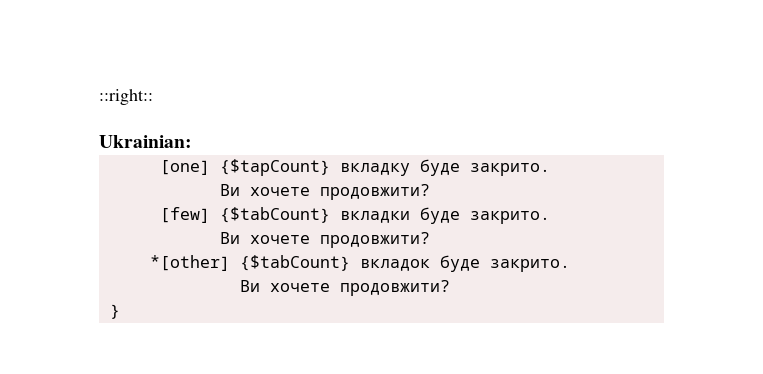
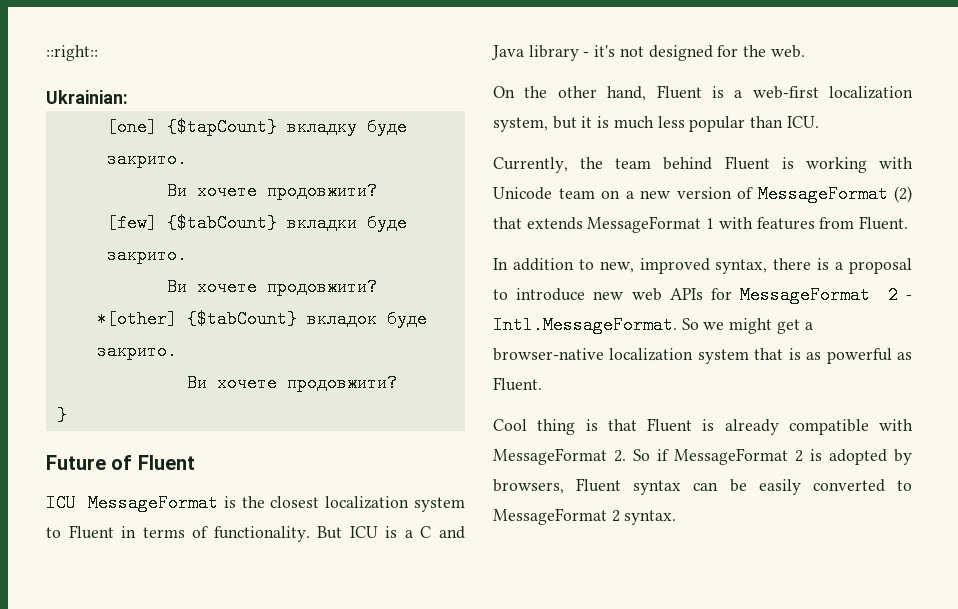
+ Future of Fluent
+ ICU MessageFormat is the closest localization system to Fluent in terms of functionality. But ICU is a C and Java library - it's not designed for the web.
+ On the other hand, Fluent is a web-first localization system, but it is much less popular than ICU.
+ Currently, the team behind Fluent is working with Unicode team on a new version of MessageFormat (2) that extends MessageFormat 1 with features from Fluent.
+ In addition to new, improved syntax, there is a proposal to introduce new web APIs for MessageFormat 2 - Intl.MessageFormat. So we might get a browser-native localization system that is as powerful as Fluent.
+ Cool thing is that Fluent is already compatible with MessageFormat 2. So if MessageFormat 2 is adopted by browsers, Fluent syntax can be easily converted to MessageFormat 2 syntax.

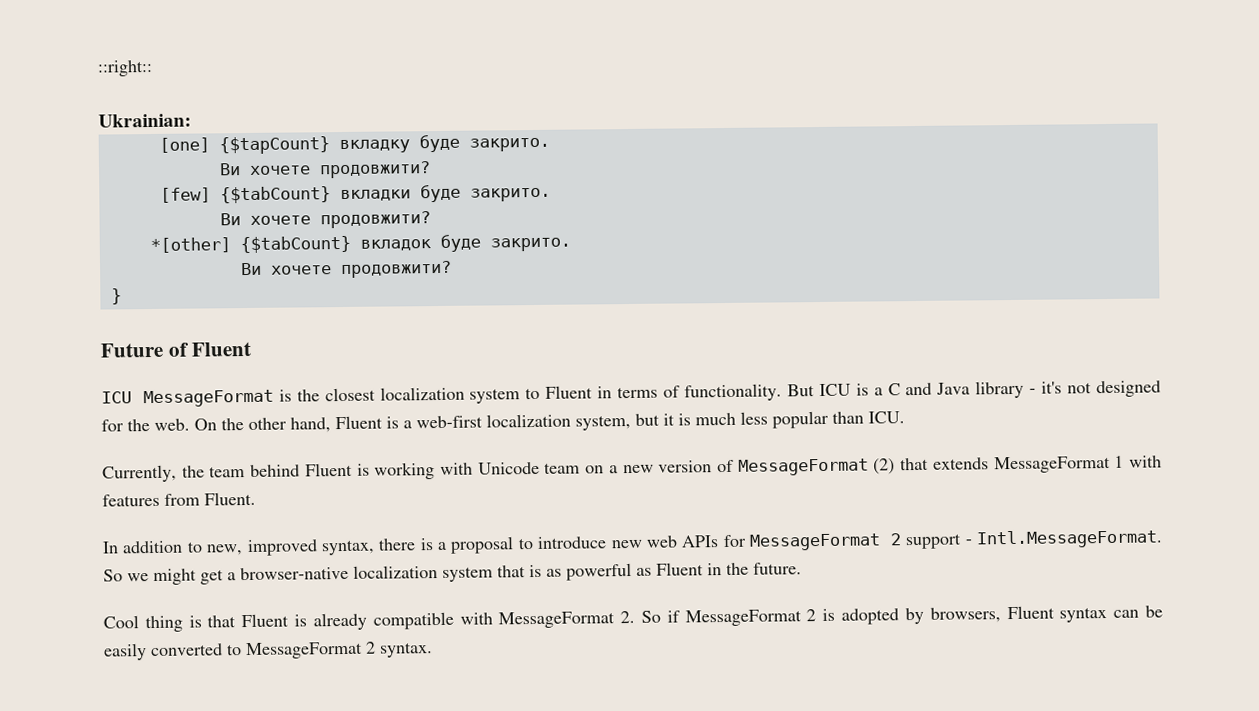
- But ICU is a C and Java library - it's not designed for the web.
- On the other hand, Fluent is a web-first localization system, but it is much less popular than ICU.
+ But ICU is a C and Java library - it's not designed for the web. On the other hand, Fluent is a web-first localization system, but it is much less popular than ICU.
- In addition to new, improved syntax, there is a proposal to introduce new web APIs for MessageFormat 2 - Intl.MessageFormat. So we might get a browser-native localization system that is as powerful as Fluent.
+ In addition to new, improved syntax, there is a proposal to introduce new web APIs for MessageFormat 2 support - Intl.MessageFormat. So we might get a browser-native localization system that is as powerful as Fluent in the future.

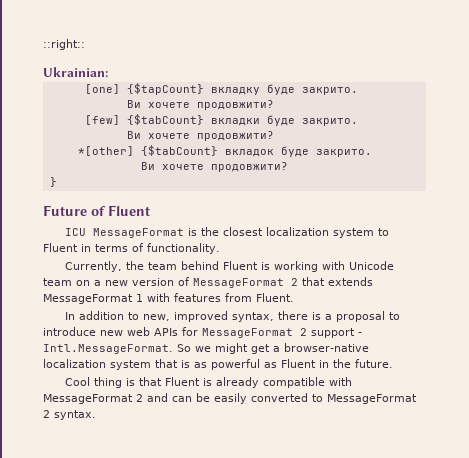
- But ICU is a C and Java library - it's not designed for the web. On the other hand, Fluent is a web-first localization system, but it is much less popular than ICU.
- Currently, the team behind Fluent is working with Unicode team on a new version of MessageFormat (2) that extends MessageFormat 1 with features from Fluent.
+ Currently, the team behind Fluent is working with Unicode team on a new version of MessageFormat 2 that extends MessageFormat 1 with features from Fluent.
- Cool thing is that Fluent is already compatible with MessageFormat 2. So if MessageFormat 2 is adopted by browsers, Fluent syntax can be easily converted to MessageFormat 2 syntax.
+ Cool thing is that Fluent is already compatible with MessageFormat 2 and can be easily converted to MessageFormat 2 syntax.

